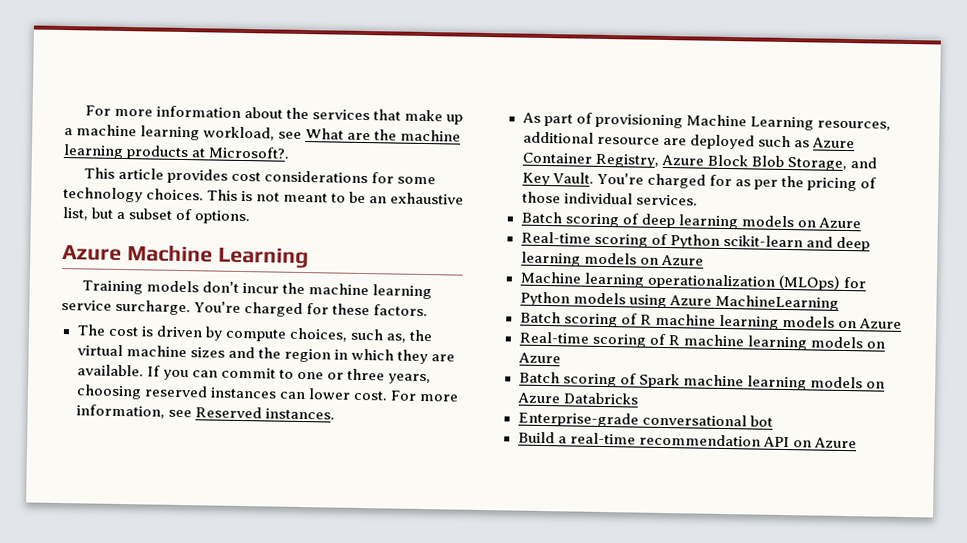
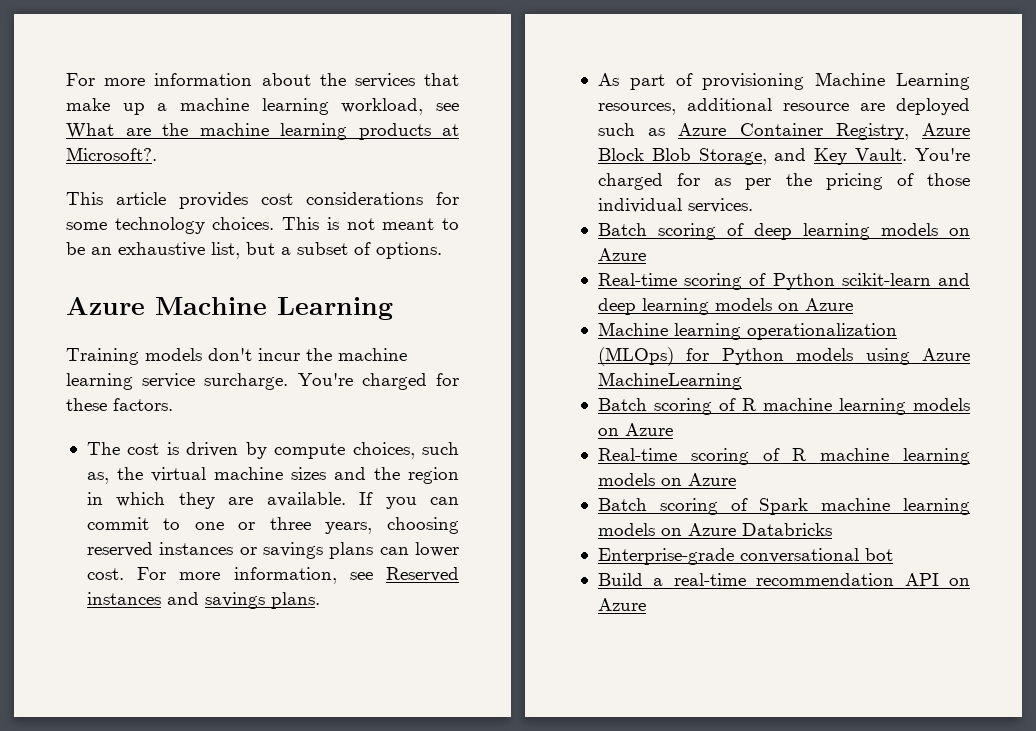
- If you can commit to one or three years, choosing reserved instances can lower cost.
+ If you can commit to one or three years, choosing reserved instances or savings plans can lower cost.
- For more information, see Reserved instances.
+ For more information, see Reserved instances and savings plans.

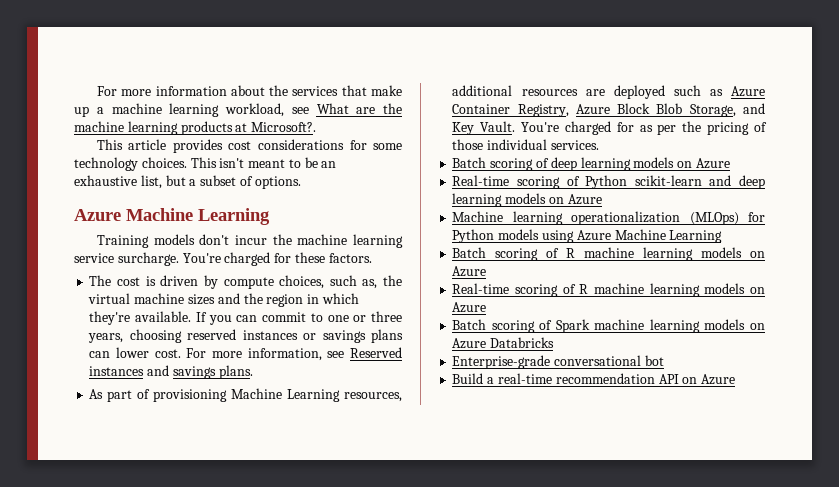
- This is not meant to be an exhaustive list, but a subset of options.
+ This isn't meant to be an exhaustive list, but a subset of options.
- The cost is driven by compute choices, such as, the virtual machine sizes and the region in which they are available.
+ The cost is driven by compute choices, such as, the virtual machine sizes and the region in which they're available.
- As part of provisioning Machine Learning resources, additional resource are deployed such as Azure Container Registry, Azure Block Blob Storage, and Key Vault.
+ As part of provisioning Machine Learning resources, additional resources are deployed such as Azure Container Registry, Azure Block Blob Storage, and Key Vault.
- Machine learning operationalization (MLOps) for Python models using Azure MachineLearning
+ Machine learning operationalization (MLOps) for Python models using Azure Machine Learning

